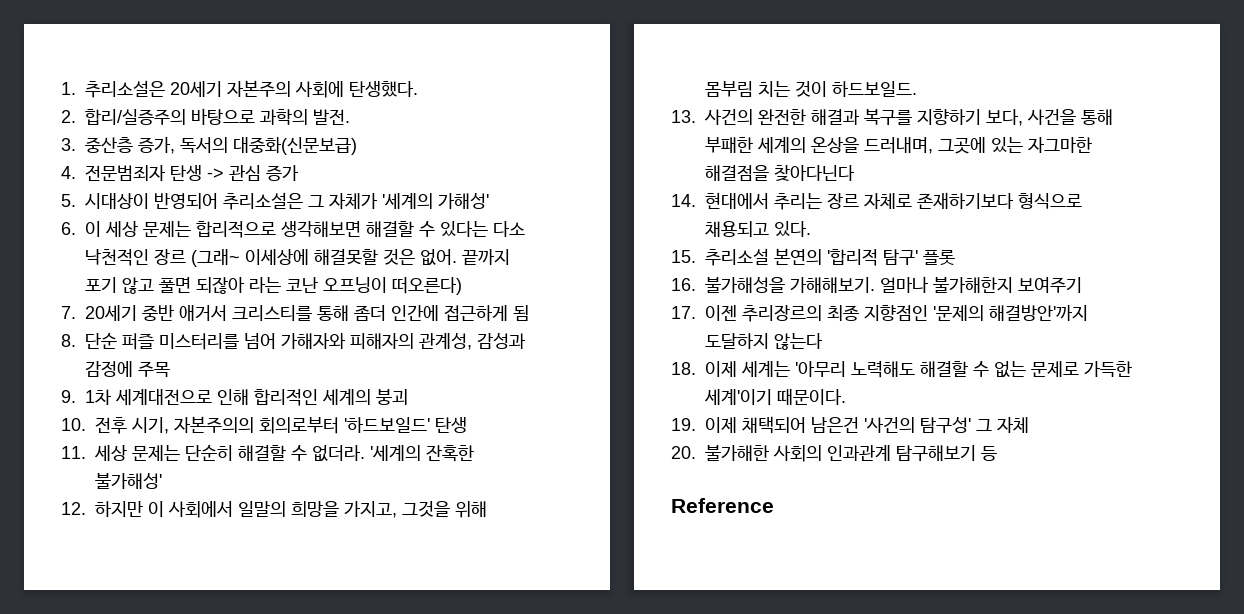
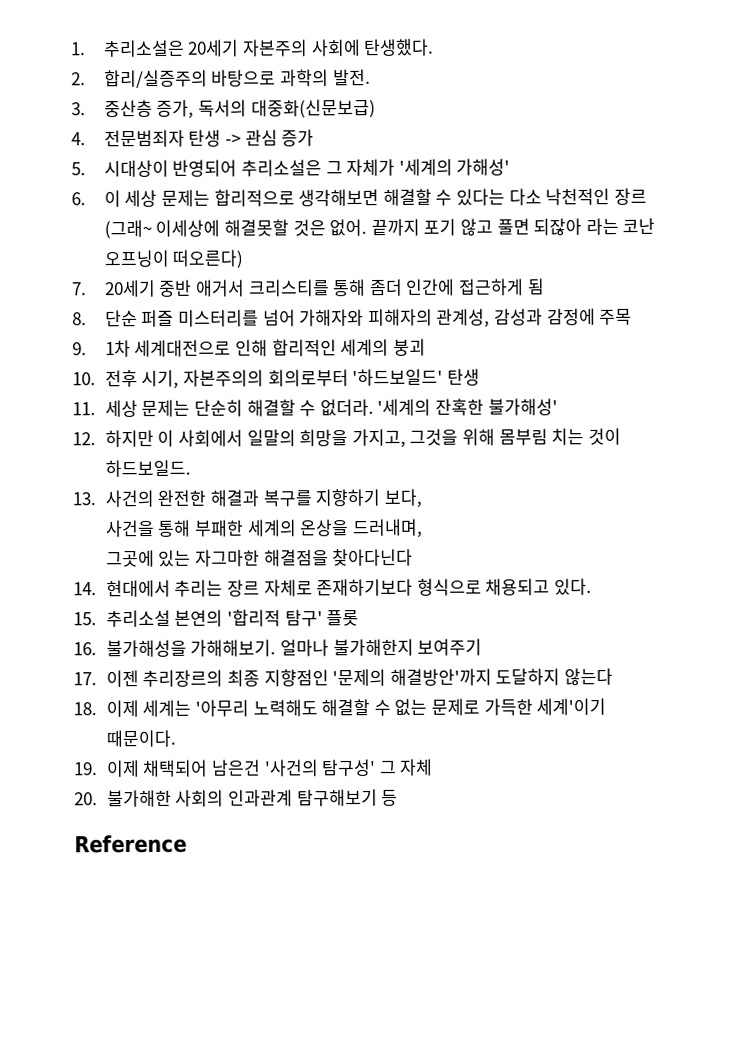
- 13. 사건의 완전한 해결과 복구를 지향하기 보다, 사건을 통해 부패한 세계의 온상을 드러내며, 그곳에 있는 자그마한 해결점을 찾아다닌다
+ 13. 사건의 완전한 해결과 복구를 지향하기 보다,
+ 사건을 통해 부패한 세계의 온상을 드러내며,
+ 그곳에 있는 자그마한 해결점을 찾아다닌다

